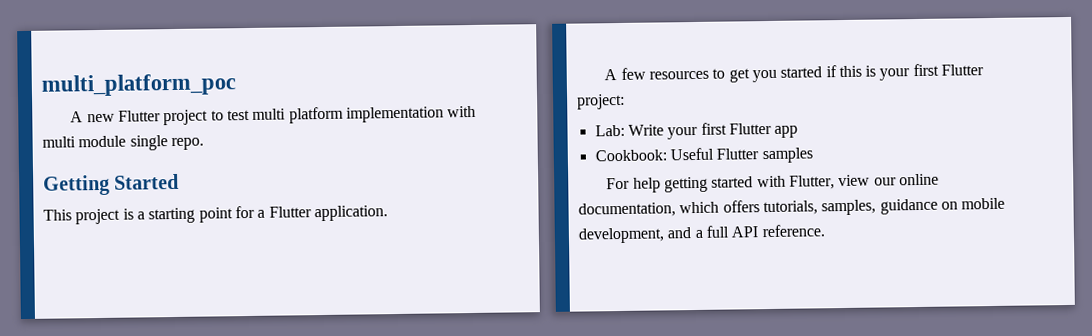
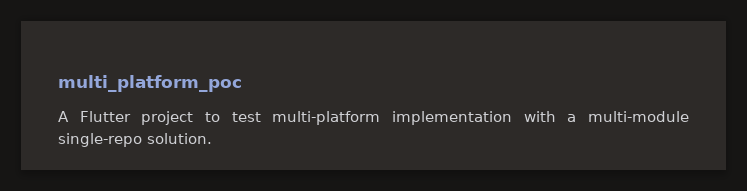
- A new Flutter project to test multi platform implementation with multi module single repo.
- Getting Started
- This project is a starting point for a Flutter application.
- A few resources to get you started if this is your first Flutter project:
- Lab: Write your first Flutter app
- Cookbook: Useful Flutter samples
- For help getting started with Flutter, view our online documentation, which offers tutorials, samples, guidance on mobile development, and a full API reference.
+ A Flutter project to test multi-platform implementation with a multi-module single-repo solution.

